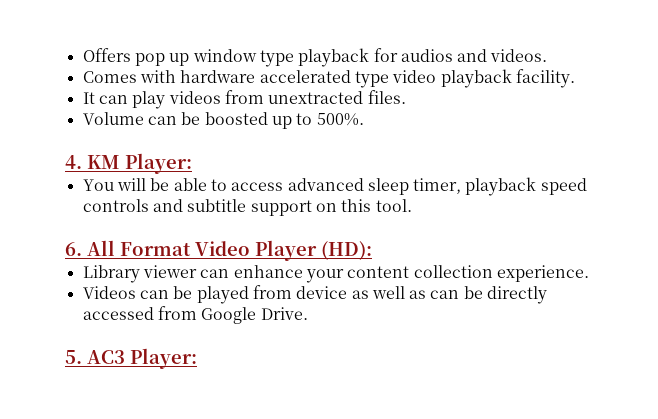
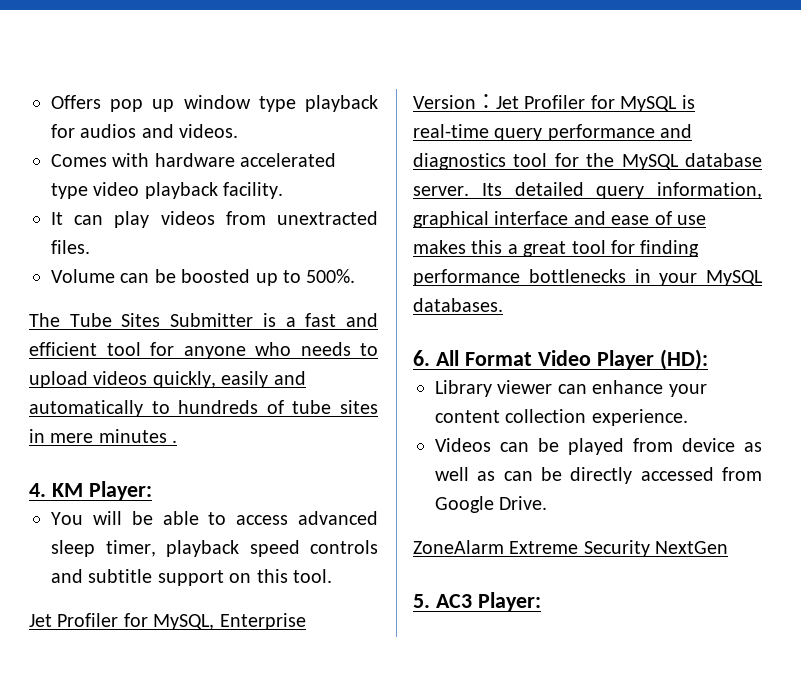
+ The Tube Sites Submitter is a fast and efficient tool for anyone who needs to upload videos quickly, easily and automatically to hundreds of tube sites in mere minutes .
+ Jet Profiler for MySQL, Enterprise Version：Jet Profiler for MySQL is real-time query performance and diagnostics tool for the MySQL database server. Its detailed query information, graphical interface and ease of use makes this a great tool for finding performance bottlenecks in your MySQL databases.
+ ZoneAlarm Extreme Security NextGen

